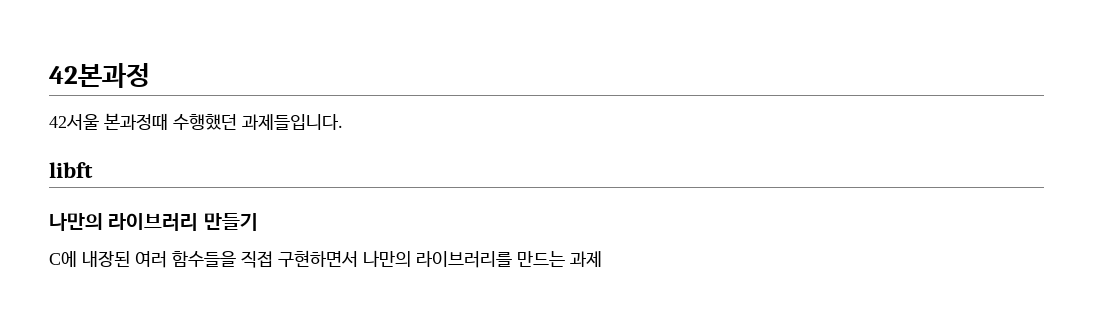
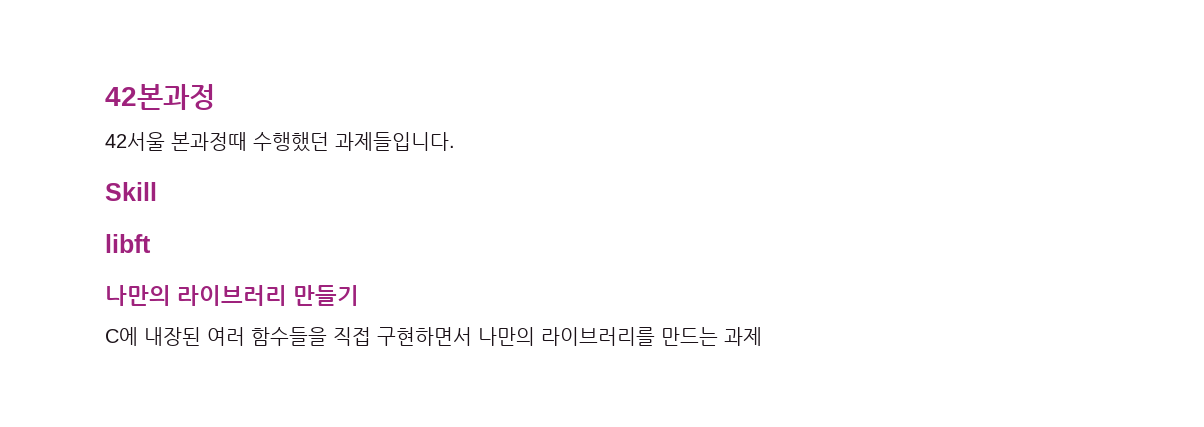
+ Skill

